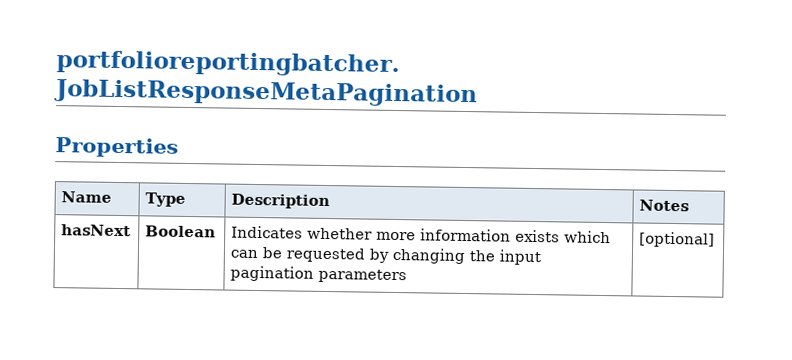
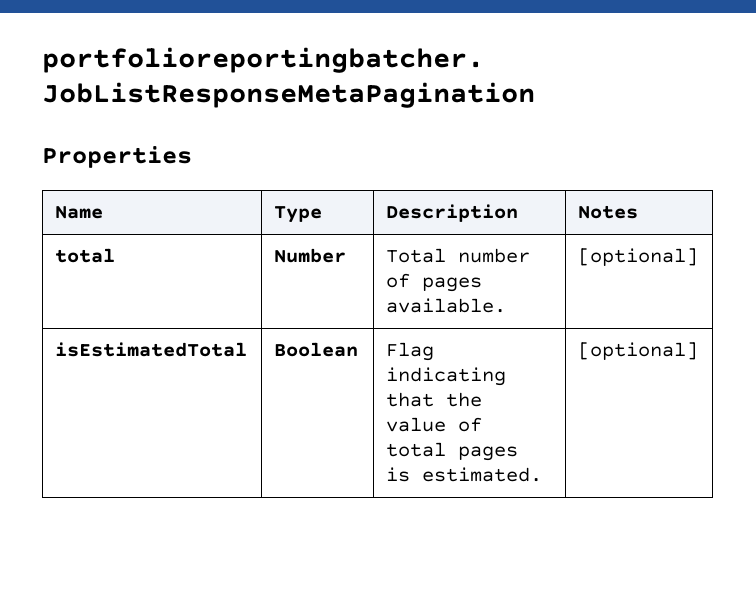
- hasNext | Boolean | Indicates whether more information exists which can be requested by changing the input pagination parameters | [optional]
+ total | Number | Total number of pages available. | [optional]
+ isEstimatedTotal | Boolean | Flag indicating that the value of total pages is estimated. | [optional]

